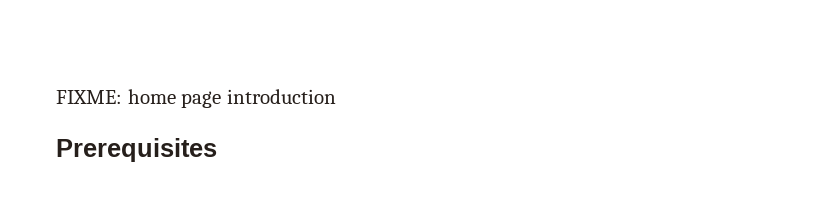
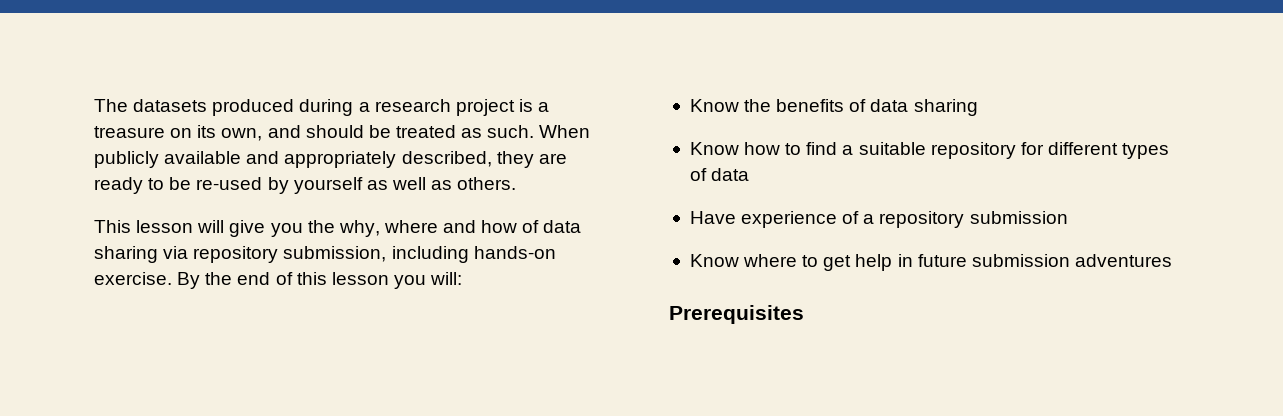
- FIXME: home page introduction
+ The datasets produced during a research project is a treasure on its own, and should be treated as such. When publicly available and appropriately described, they are ready to be re-used by yourself as well as others.
+ This lesson will give you the why, where and how of data sharing via repository submission, including hands-on exercise. By the end of this lesson you will:
+ Know the benefits of data sharing
+ Know how to find a suitable repository for different types of data
+ Have experience of a repository submission
+ Know where to get help in future submission adventures

